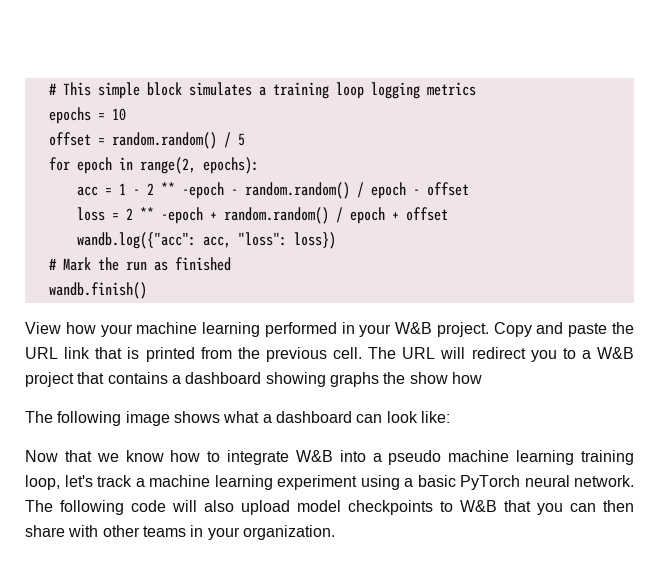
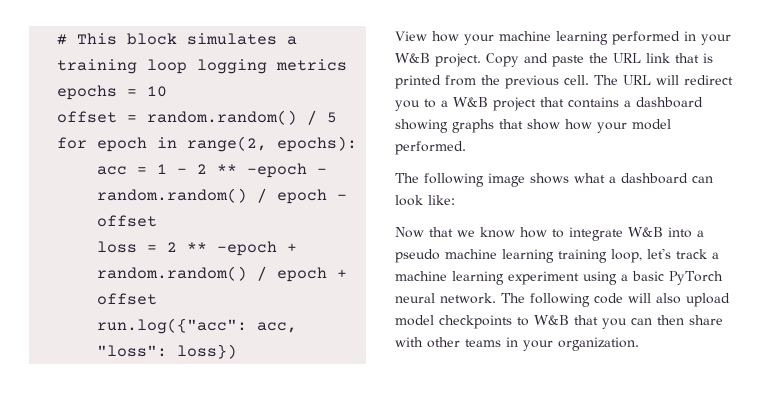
- # This simple block simulates a training loop logging metrics
+ # This block simulates a training loop logging metrics
- wandb.log({"acc": acc, "loss": loss})
+ run.log({"acc": acc, "loss": loss})
- # Mark the run as finished
- wandb.finish()
- The URL will redirect you to a W&B project that contains a dashboard showing graphs the show how
+ The URL will redirect you to a W&B project that contains a dashboard showing graphs that show how your model performed.

